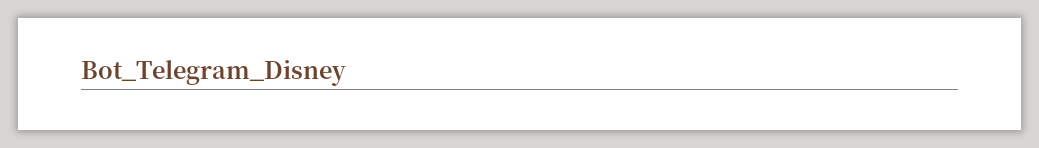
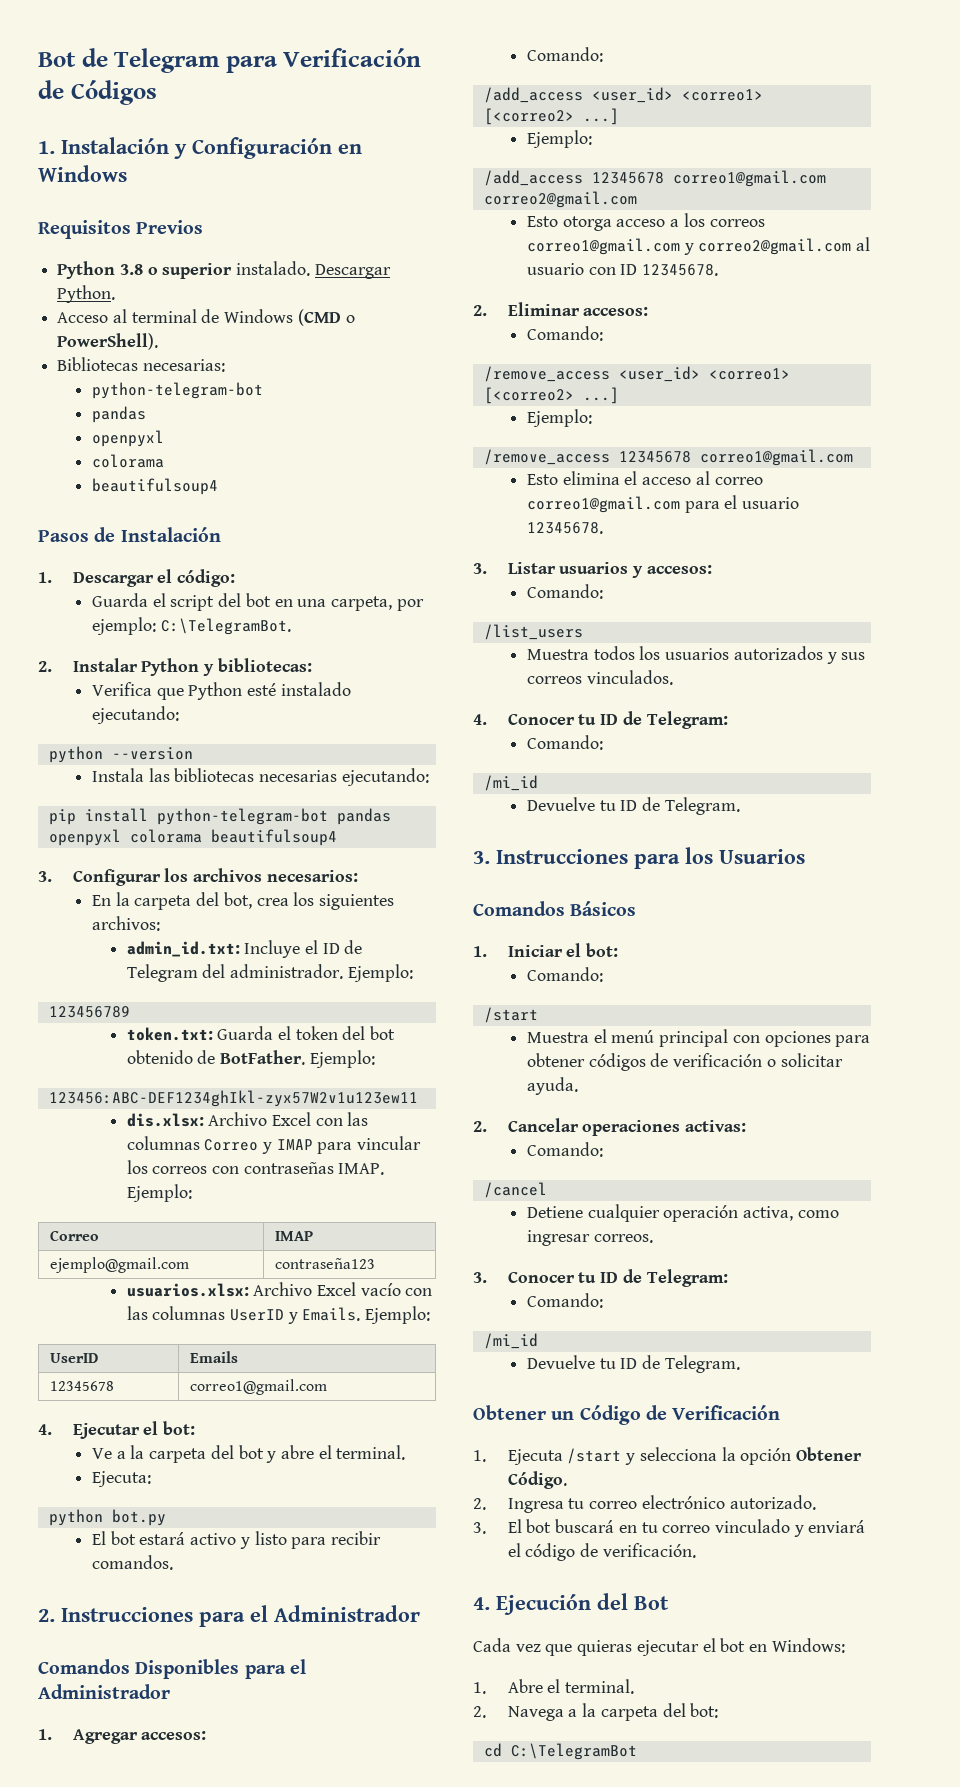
- Bot_Telegram_Disney
+ Bot de Telegram para Verificación de Códigos
+ 1. Instalación y Configuración en Windows
+ Requisitos Previos
+ Python 3.8 o superior instalado. Descargar Python.
+ Acceso al terminal de Windows (CMD o PowerShell).
+ Bibliotecas necesarias:
+ python-telegram-bot
+ pandas
+ openpyxl
+ colorama
+ beautifulsoup4
+ Pasos de Instalación
+ 1. Descargar el código:
+ Guarda el script del bot en una carpeta, por ejemplo: C:\TelegramBot.
+ 2. Instalar Python y bibliotecas:
+ Verifica que Python esté instalado ejecutando:
+ python --version
+ Instala las bibliotecas necesarias ejecutando:
+ pip install python-telegram-bot pandas openpyxl colorama beautifulsoup4
+ 3. Configurar los archivos necesarios:
+ En la carpeta del bot, crea los siguientes archivos:
+ admin_id.txt: Incluye el ID de Telegram del administrador. Ejemplo:
+ 123456789
+ token.txt: Guarda el token del bot obtenido de BotFather. Ejemplo:
+ 123456:ABC-DEF1234ghIkl-zyx57W2v1u123ew11
+ dis.xlsx: Archivo Excel con las columnas Correo y IMAP para vincular los correos con contraseñas IMAP. Ejemplo:
+ Correo | IMAP
+ ejemplo@gmail.com | contraseña123
+ usuarios.xlsx: Archivo Excel vacío con las columnas UserID y Emails. Ejemplo:
+ UserID | Emails
+ 12345678 | correo1@gmail.com
+ 4. Ejecutar el bot:
+ Ve a la carpeta del bot y abre el terminal.
+ Ejecuta:
+ python bot.py
+ El bot estará activo y listo para recibir comandos.
+ 2. Instrucciones para el Administrador
+ Comandos Disponibles para el Administrador
+ 1. Agregar accesos:
+ Comando:
+ /add_access <user_id> <correo1> [<correo2> ...]
+ Ejemplo:
+ /add_access 12345678 correo1@gmail.com correo2@gmail.com
+ Esto otorga acceso a los correos correo1@gmail.com y correo2@gmail.com al usuario con ID 12345678.
+ 2. Eliminar accesos:
+ Comando:
+ /remove_access <user_id> <correo1> [<correo2> ...]
+ Ejemplo:
+ /remove_access 12345678 correo1@gmail.com
+ Esto elimina el acceso al correo correo1@gmail.com para el usuario 12345678.
+ 3. Listar usuarios y accesos:
+ Comando:
+ /list_users
+ Muestra todos los usuarios autorizados y sus correos vinculados.
+ 4. Conocer tu ID de Telegram:
+ Comando:
+ /mi_id
+ Devuelve tu ID de Telegram.
+ 3. Instrucciones para los Usuarios
+ Comandos Básicos
+ 1. Iniciar el bot:
+ Comando:
+ /start
+ Muestra el menú principal con opciones para obtener códigos de verificación o solicitar ayuda.
+ 2. Cancelar operaciones activas:
+ Comando:
+ /cancel
+ Detiene cualquier operación activa, como ingresar correos.
+ 3. Conocer tu ID de Telegram:
+ Comando:
+ /mi_id
+ Devuelve tu ID de Telegram.
+ Obtener un Código de Verificación
+ 1. Ejecuta /start y selecciona la opción Obtener Código.
+ 2. Ingresa tu correo electrónico autorizado.
+ 3. El bot buscará en tu correo vinculado y enviará el código de verificación.
+ 4. Ejecución del Bot
+ Cada vez que quieras ejecutar el bot en Windows:
+ 1. Abre el terminal.
+ 2. Navega a la carpeta del bot:
+ cd C:\TelegramBot

